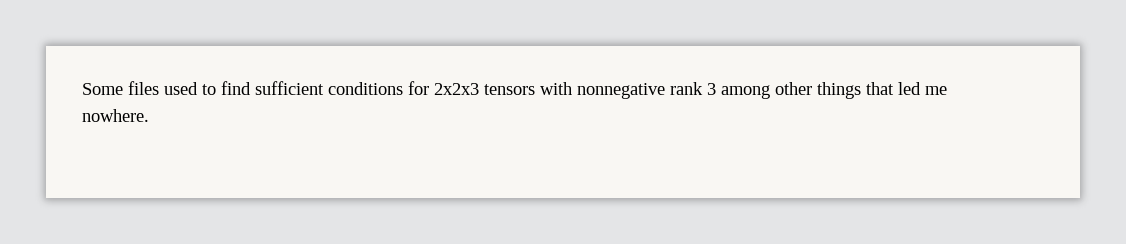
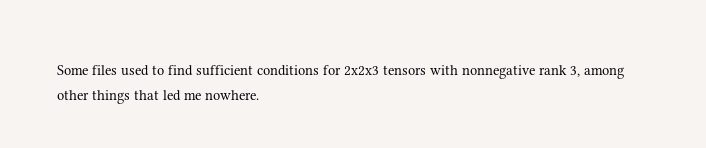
- Some files used to find sufficient conditions for 2x2x3 tensors with nonnegative rank 3 among other things that led me nowhere.
+ Some files used to find sufficient conditions for 2x2x3 tensors with nonnegative rank 3, among other things that led me nowhere.

